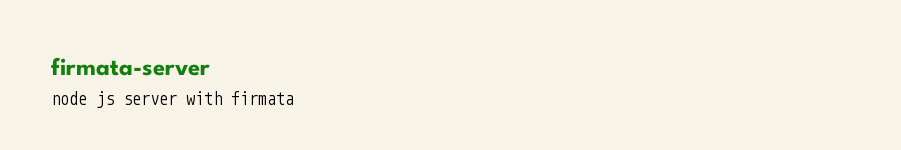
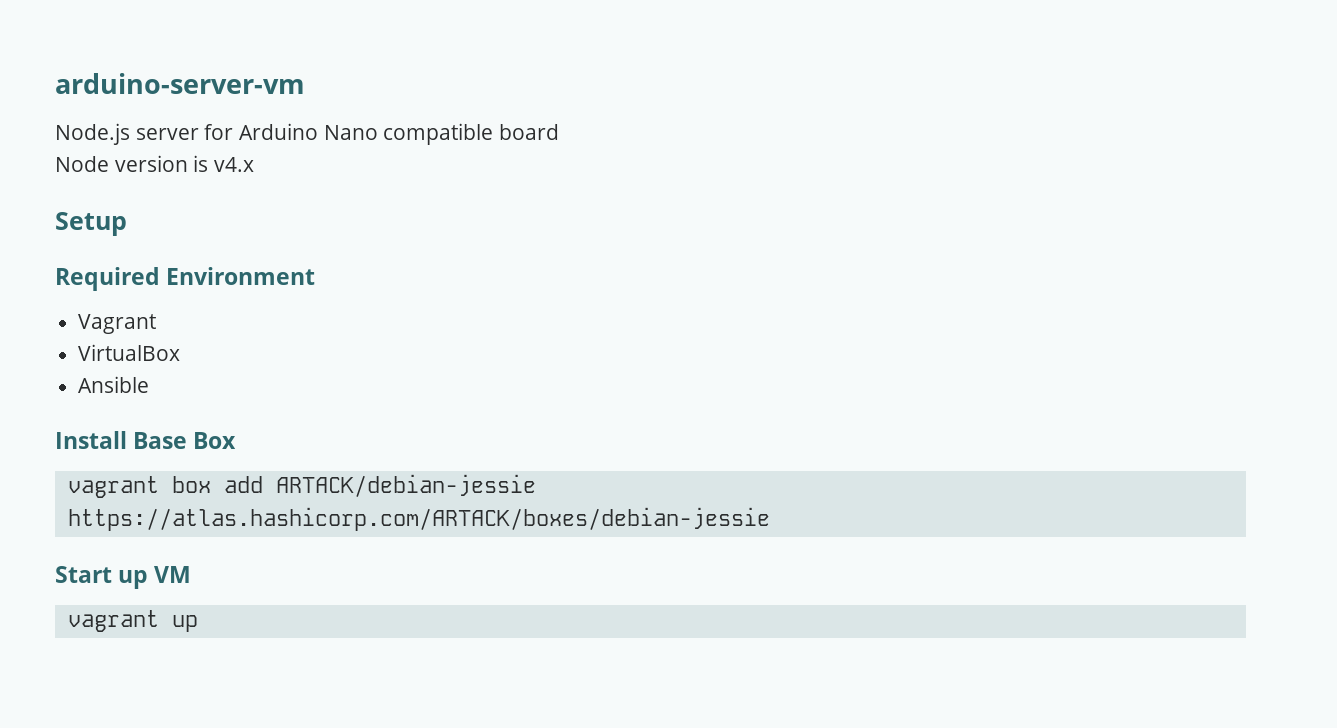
- firmata-server
- node js server with firmata
+ arduino-server-vm
+ Node.js server for Arduino Nano compatible board
+ Node version is v4.x
+ Setup
+ Required Environment
+ Vagrant
+ VirtualBox
+ Ansible
+ Install Base Box
+ vagrant box add ARTACK/debian-jessie https://atlas.hashicorp.com/ARTACK/boxes/debian-jessie
+ Start up VM
+ vagrant up

